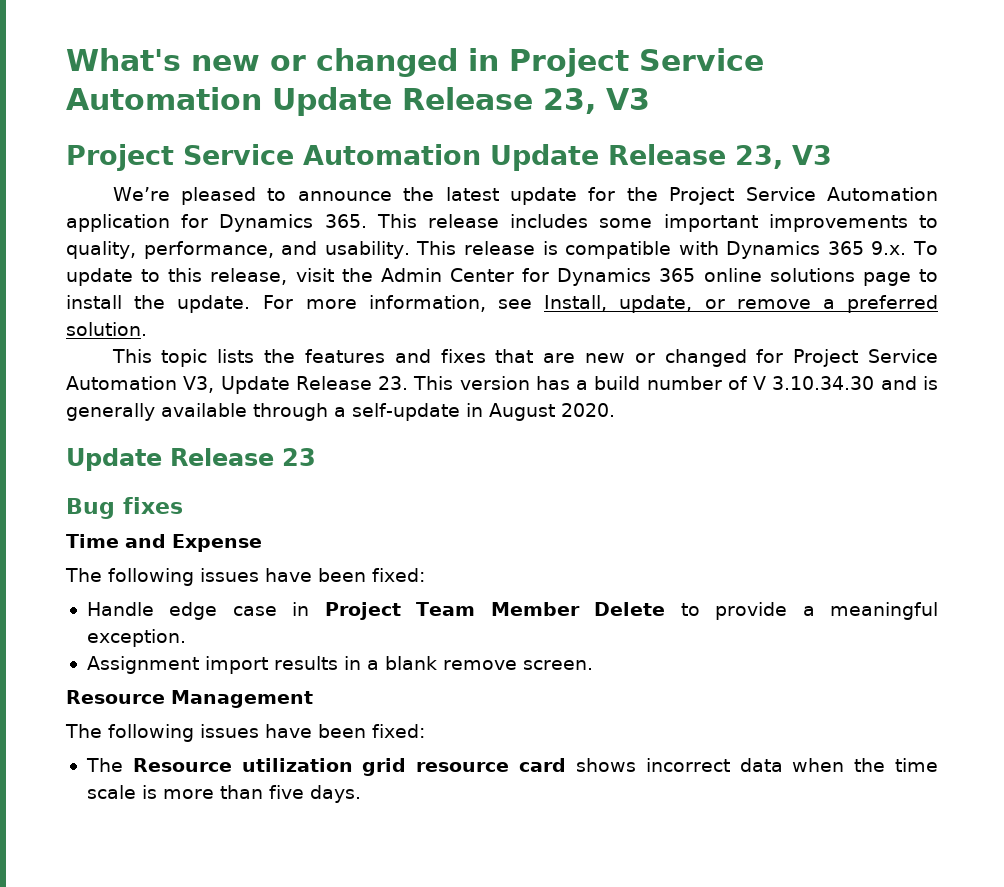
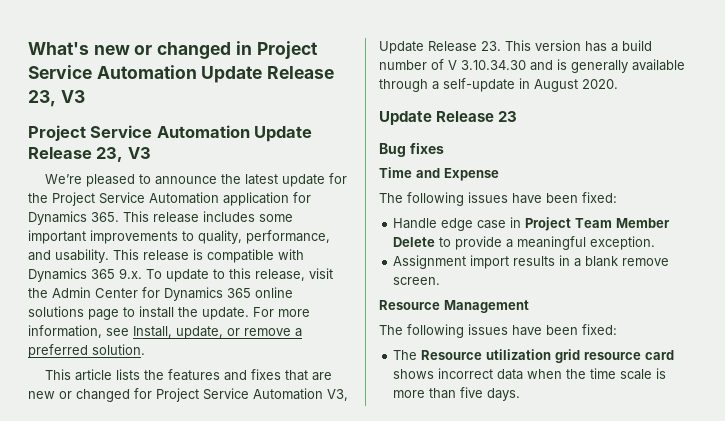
- This topic lists the features and fixes that are new or changed for Project Service Automation V3, Update Release 23. This version has a build number of V 3.10.34.30 and is generally available through a self-update in August 2020.
+ This article lists the features and fixes that are new or changed for Project Service Automation V3, Update Release 23. This version has a build number of V 3.10.34.30 and is generally available through a self-update in August 2020.

